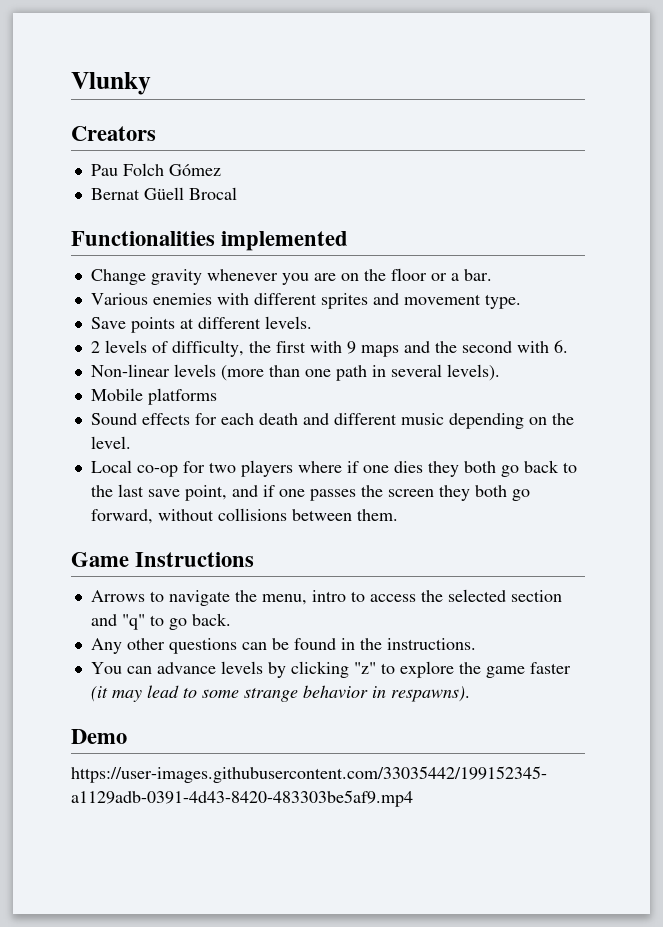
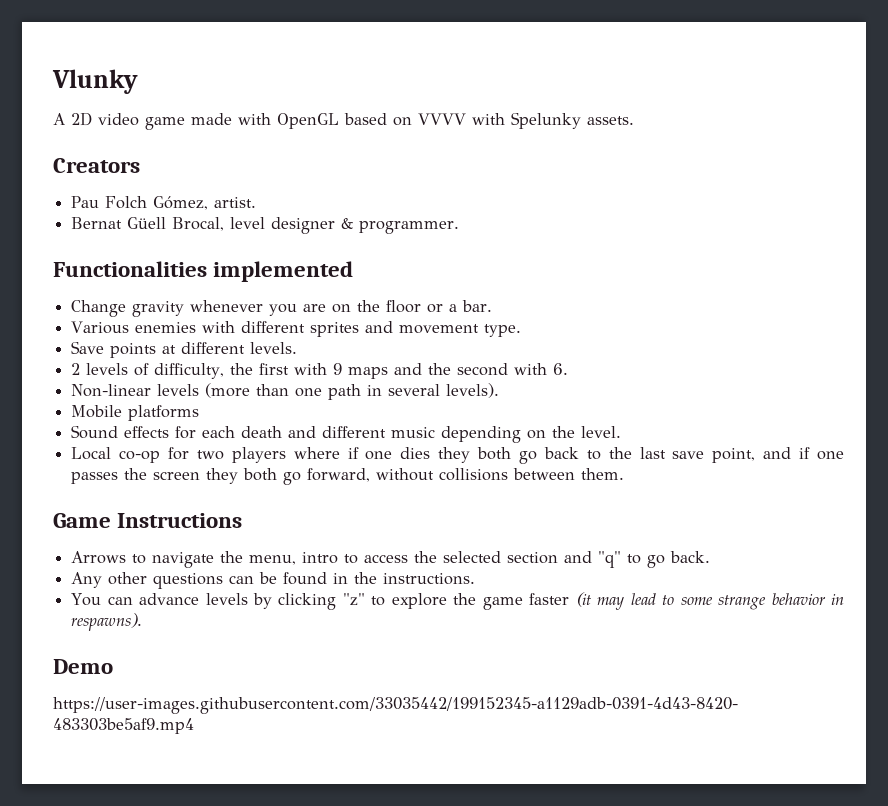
+ A 2D video game made with OpenGL based on VVVV with Spelunky assets.
- Pau Folch Gómez
+ Pau Folch Gómez, artist.
- Bernat Güell Brocal
+ Bernat Güell Brocal, level designer & programmer.

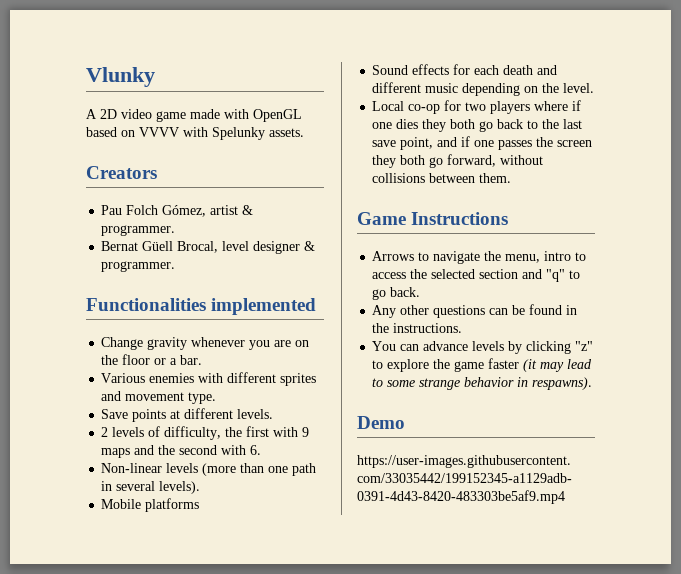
- Pau Folch Gómez, artist.
+ Pau Folch Gómez, artist & programmer.

